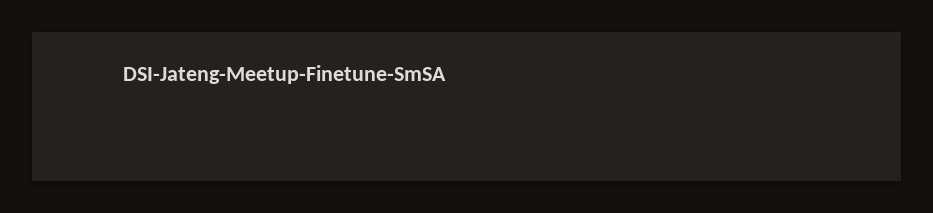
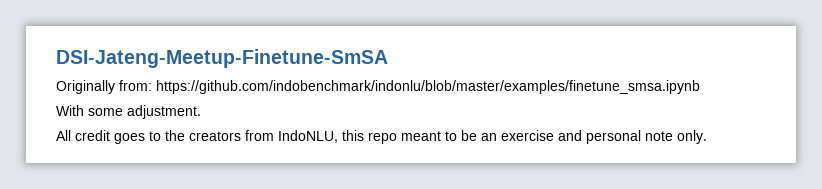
+ Originally from: https://github.com/indobenchmark/indonlu/blob/master/examples/finetune_smsa.ipynb
+ With some adjustment.
+ All credit goes to the creators from IndoNLU, this repo meant to be an exercise and personal note only.

